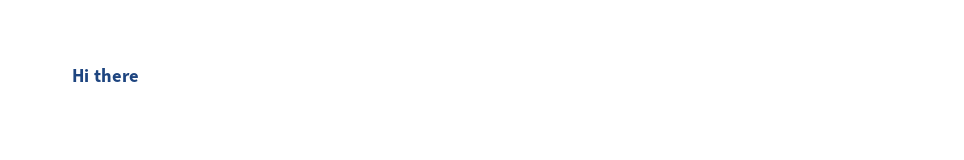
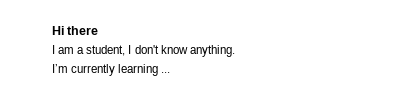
+ I am a student, I don't know anything.
+ I’m currently learning ...

